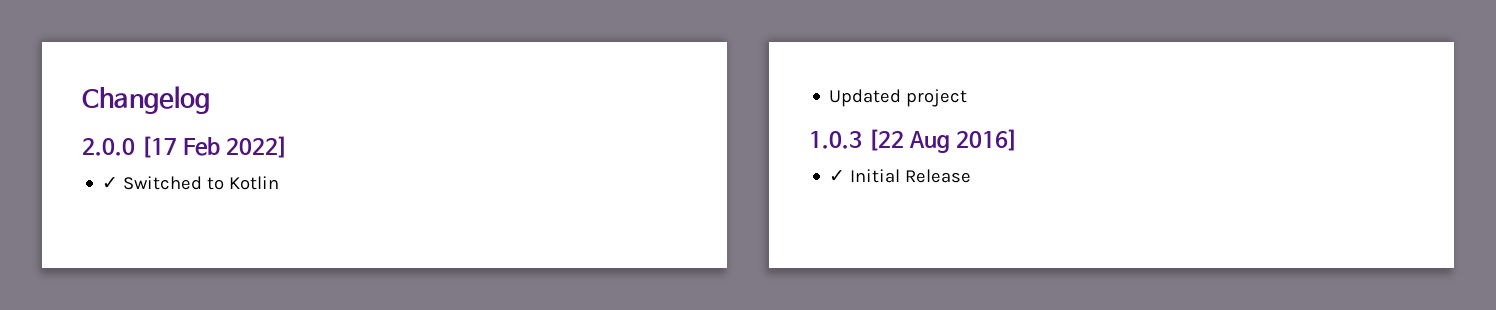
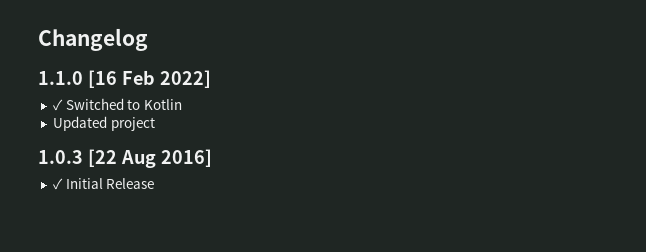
- 2.0.0 [17 Feb 2022]
+ 1.1.0 [16 Feb 2022]

